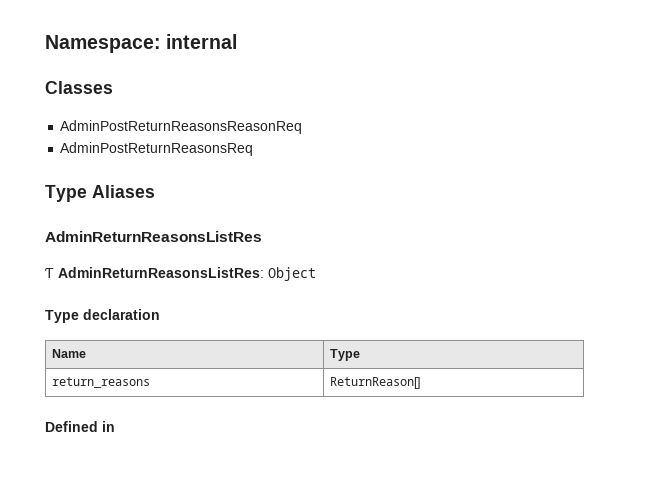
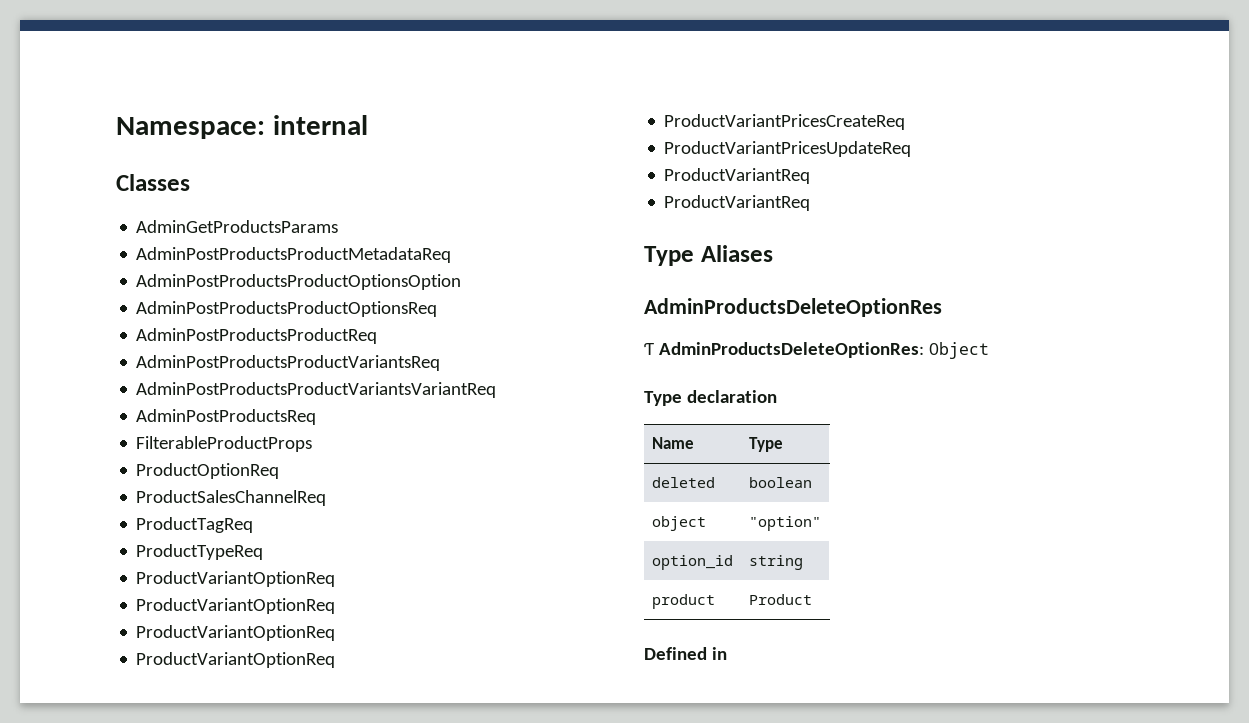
- AdminPostReturnReasonsReasonReq
- AdminPostReturnReasonsReq
+ AdminGetProductsParams
+ AdminPostProductsProductMetadataReq
+ AdminPostProductsProductOptionsOption
+ AdminPostProductsProductOptionsReq
+ AdminPostProductsProductReq
+ AdminPostProductsProductVariantsReq
+ AdminPostProductsProductVariantsVariantReq
+ AdminPostProductsReq
+ FilterableProductProps
+ ProductOptionReq
+ ProductSalesChannelReq
+ ProductTagReq
+ ProductTypeReq
+ ProductVariantOptionReq
+ ProductVariantOptionReq
+ ProductVariantOptionReq
+ ProductVariantOptionReq
+ ProductVariantPricesCreateReq
+ ProductVariantPricesUpdateReq
+ ProductVariantReq
+ ProductVariantReq
- AdminReturnReasonsListRes
+ AdminProductsDeleteOptionRes
- Ƭ AdminReturnReasonsListRes: Object
+ Ƭ AdminProductsDeleteOptionRes: Object
- return_reasons | ReturnReason[]
+ deleted | boolean
+ object | "option"
+ option_id | string
+ product | Product

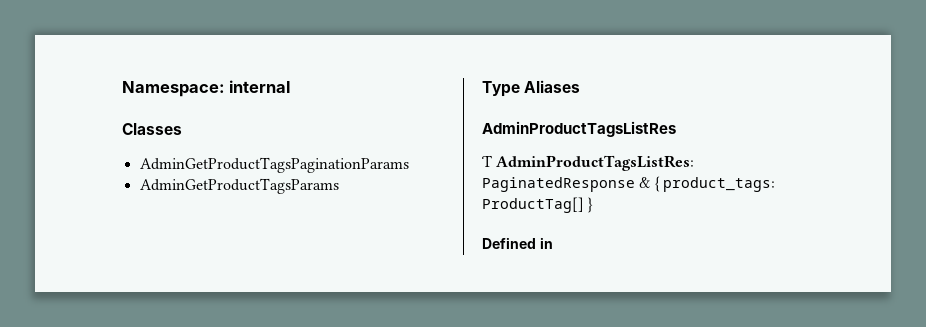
- AdminGetProductsParams
- AdminPostProductsProductMetadataReq
- AdminPostProductsProductOptionsOption
- AdminPostProductsProductOptionsReq
- AdminPostProductsProductReq
- AdminPostProductsProductVariantsReq
- AdminPostProductsProductVariantsVariantReq
- AdminPostProductsReq
- FilterableProductProps
- ProductOptionReq
- ProductSalesChannelReq
- ProductTagReq
- ProductTypeReq
- ProductVariantOptionReq
- ProductVariantOptionReq
- ProductVariantOptionReq
- ProductVariantOptionReq
- ProductVariantPricesCreateReq
- ProductVariantPricesUpdateReq
- ProductVariantReq
- ProductVariantReq
+ AdminGetProductTagsPaginationParams
+ AdminGetProductTagsParams
- AdminProductsDeleteOptionRes
+ AdminProductTagsListRes
- Ƭ AdminProductsDeleteOptionRes: Object
- Type declaration
- Name | Type
- deleted | boolean
- object | "option"
- option_id | string
- product | Product
+ Ƭ AdminProductTagsListRes: PaginatedResponse & { product_tags: ProductTag[] }

